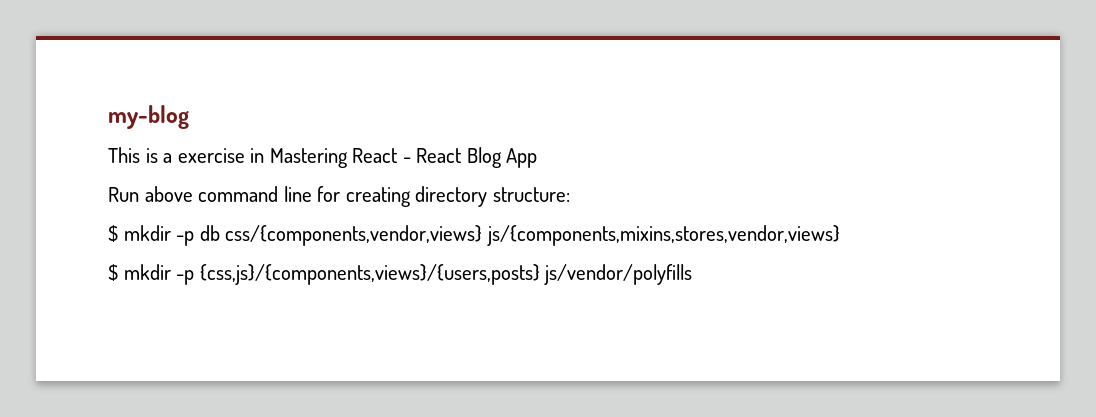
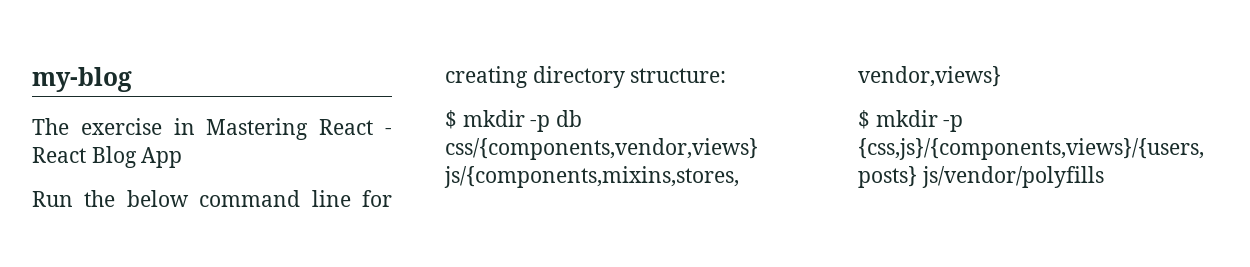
- This is a exercise in Mastering React - React Blog App
+ The exercise in Mastering React - React Blog App
- Run above command line for creating directory structure:
+ Run the below command line for creating directory structure:

